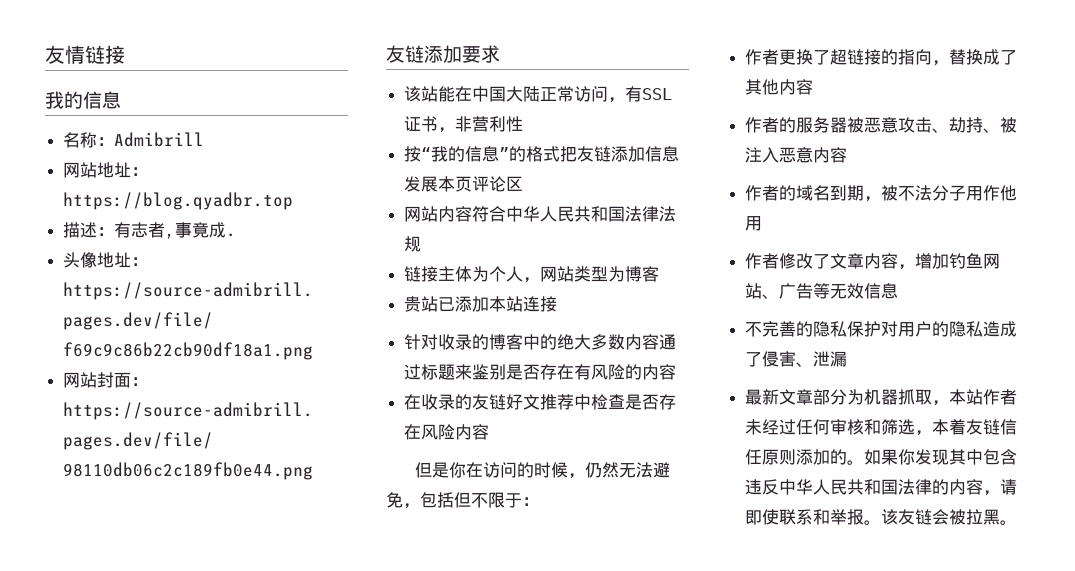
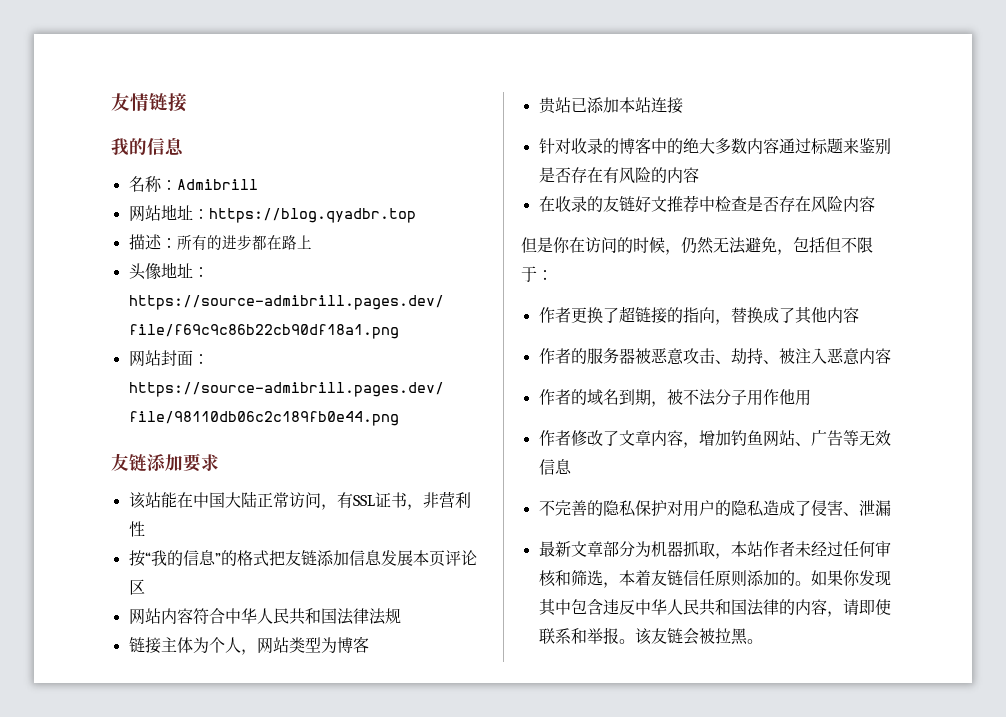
- 描述：有志者,事竟成.
+ 描述：所有的进步都在路上

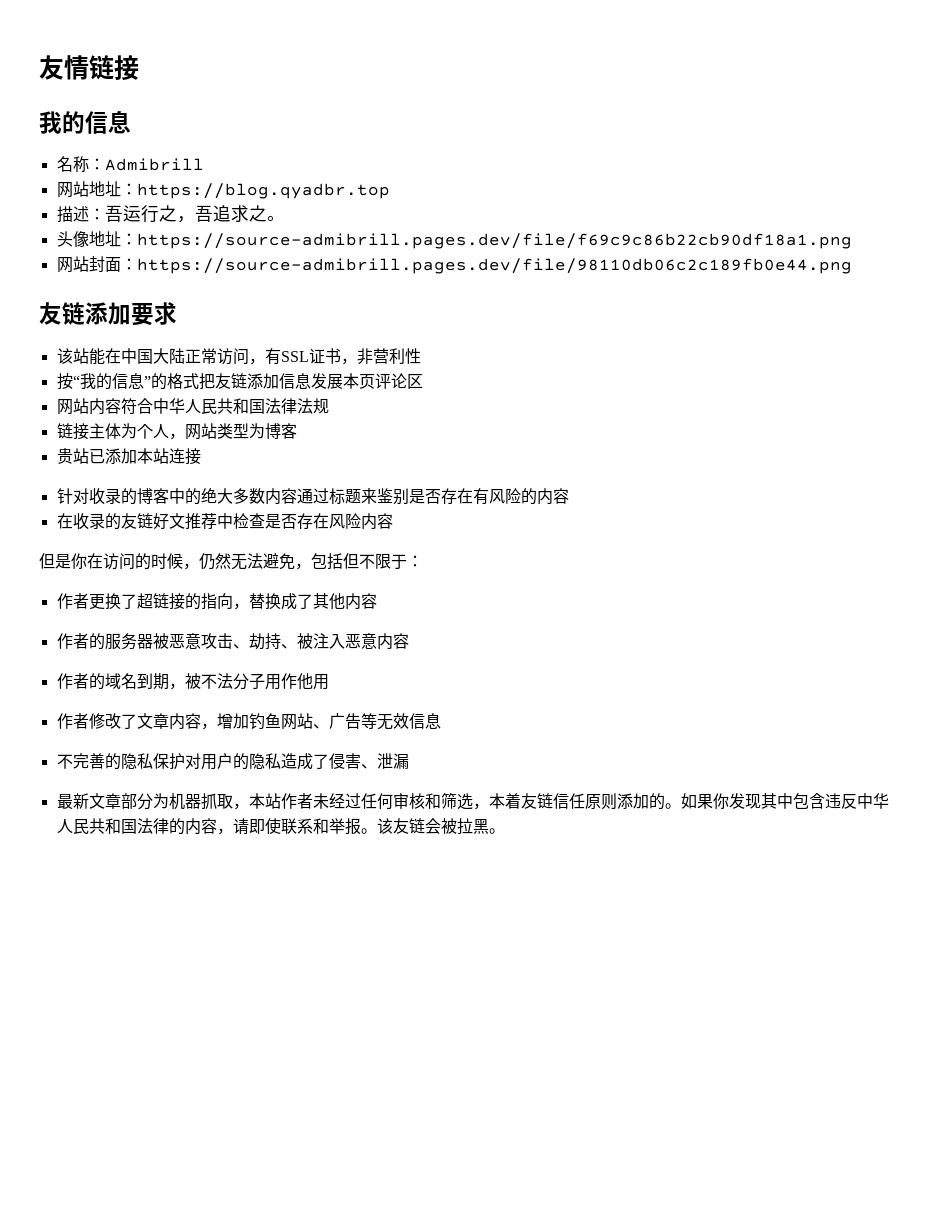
- 描述：所有的进步都在路上
+ 描述：吾运行之，吾追求之。

